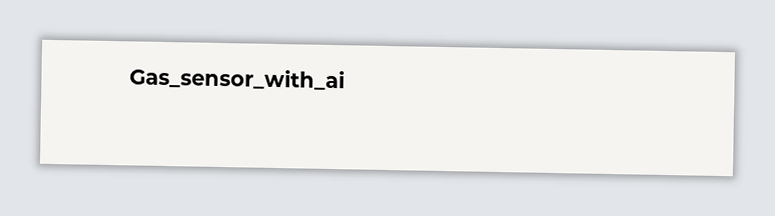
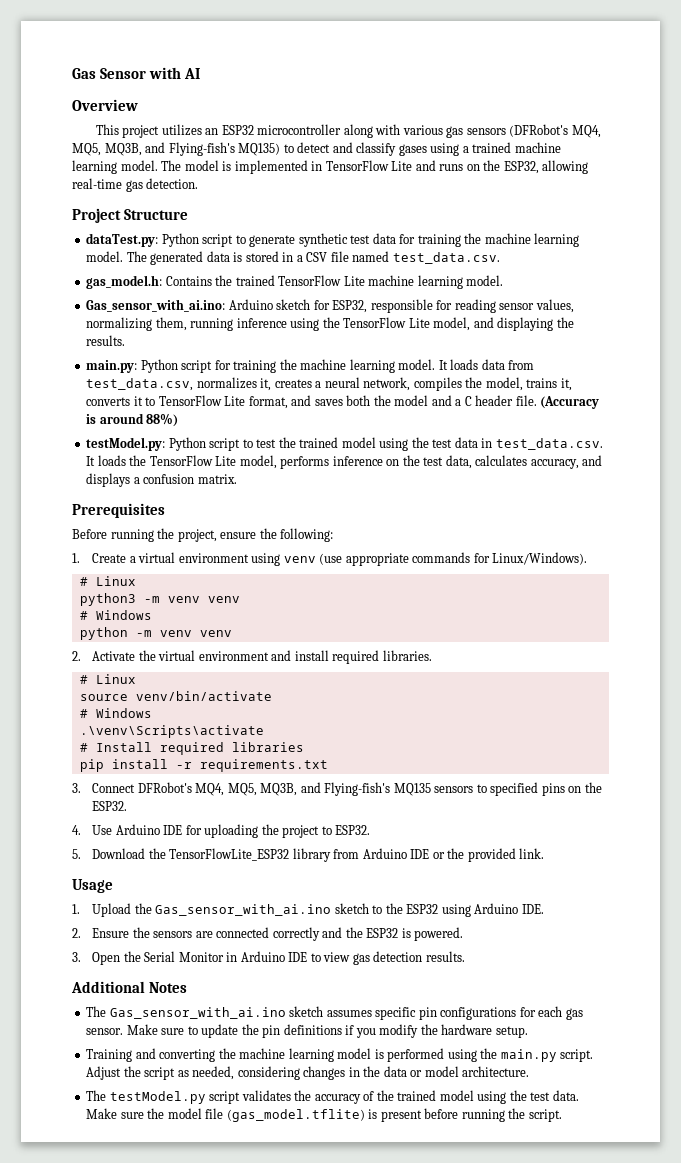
- Gas_sensor_with_ai
+ Gas Sensor with AI
+ Overview
+ This project utilizes an ESP32 microcontroller along with various gas sensors (DFRobot's MQ4, MQ5, MQ3B, and Flying-fish's MQ135) to detect and classify gases using a trained machine learning model. The model is implemented in TensorFlow Lite and runs on the ESP32, allowing real-time gas detection.
+ Project Structure
+ dataTest.py: Python script to generate synthetic test data for training the machine learning model. The generated data is stored in a CSV file named test_data.csv.
+ gas_model.h: Contains the trained TensorFlow Lite machine learning model.
+ Gas_sensor_with_ai.ino: Arduino sketch for ESP32, responsible for reading sensor values, normalizing them, running inference using the TensorFlow Lite model, and displaying the results.
+ main.py: Python script for training the machine learning model. It loads data from test_data.csv, normalizes it, creates a neural network, compiles the model, trains it, converts it to TensorFlow Lite format, and saves both the model and a C header file. (Accuracy is around 88%)
+ testModel.py: Python script to test the trained model using the test data in test_data.csv. It loads the TensorFlow Lite model, performs inference on the test data, calculates accuracy, and displays a confusion matrix.
+ Prerequisites
+ Before running the project, ensure the following:
+ 1. Create a virtual environment using venv (use appropriate commands for Linux/Windows).
+ # Linux
+ python3 -m venv venv
+ # Windows
+ python -m venv venv
+ 2. Activate the virtual environment and install required libraries.
+ # Linux
+ source venv/bin/activate
+ # Windows
+ .\venv\Scripts\activate
+ # Install required libraries
+ pip install -r requirements.txt
+ 3. Connect DFRobot's MQ4, MQ5, MQ3B, and Flying-fish's MQ135 sensors to specified pins on the ESP32.
+ 4. Use Arduino IDE for uploading the project to ESP32.
+ 5. Download the TensorFlowLite_ESP32 library from Arduino IDE or the provided link.
+ Usage
+ 1. Upload the Gas_sensor_with_ai.ino sketch to the ESP32 using Arduino IDE.
+ 2. Ensure the sensors are connected correctly and the ESP32 is powered.
+ 3. Open the Serial Monitor in Arduino IDE to view gas detection results.
+ Additional Notes
+ The Gas_sensor_with_ai.ino sketch assumes specific pin configurations for each gas sensor. Make sure to update the pin definitions if you modify the hardware setup.
+ Training and converting the machine learning model is performed using the main.py script. Adjust the script as needed, considering changes in the data or model architecture.
+ The testModel.py script validates the accuracy of the trained model using the test data. Make sure the model file (gas_model.tflite) is present before running the script.

